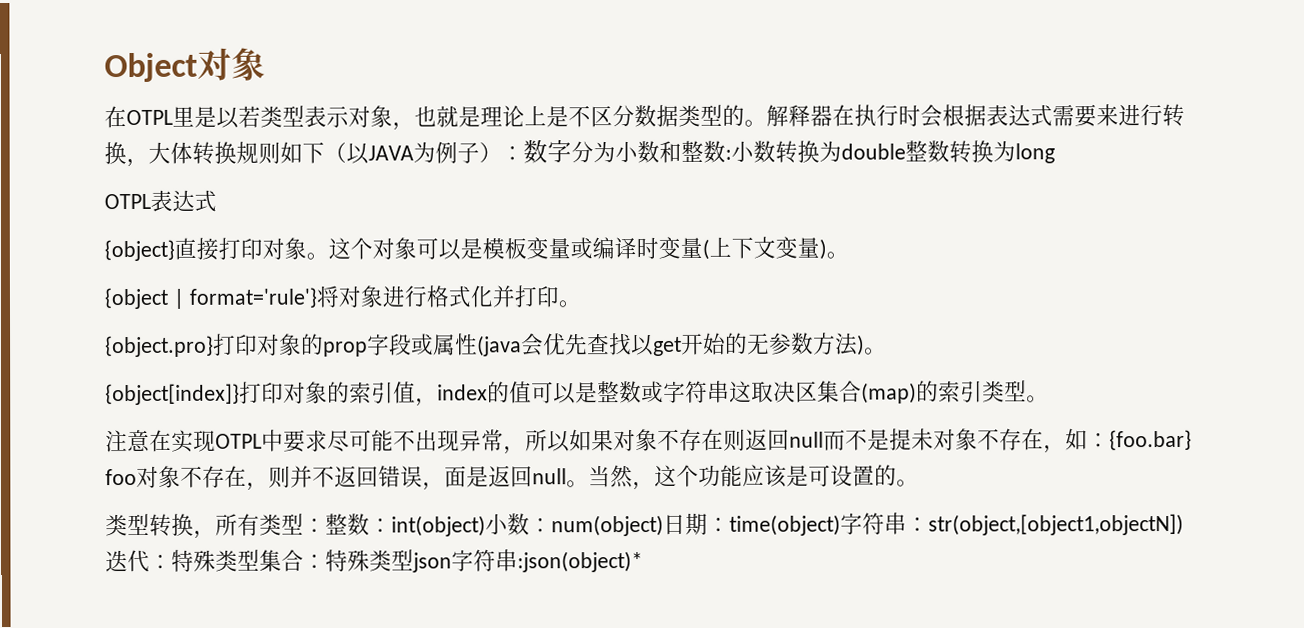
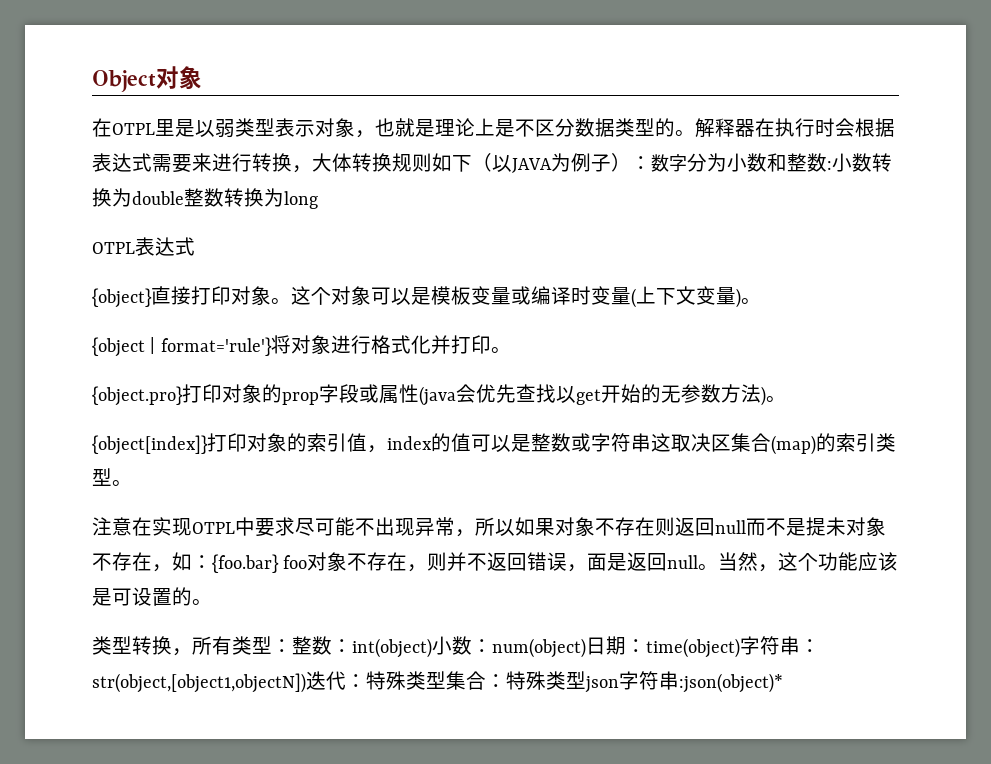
- 在OTPL里是以若类型表示对象，也就是理论上是不区分数据类型的。
+ 在OTPL里是以弱类型表示对象，也就是理论上是不区分数据类型的。

